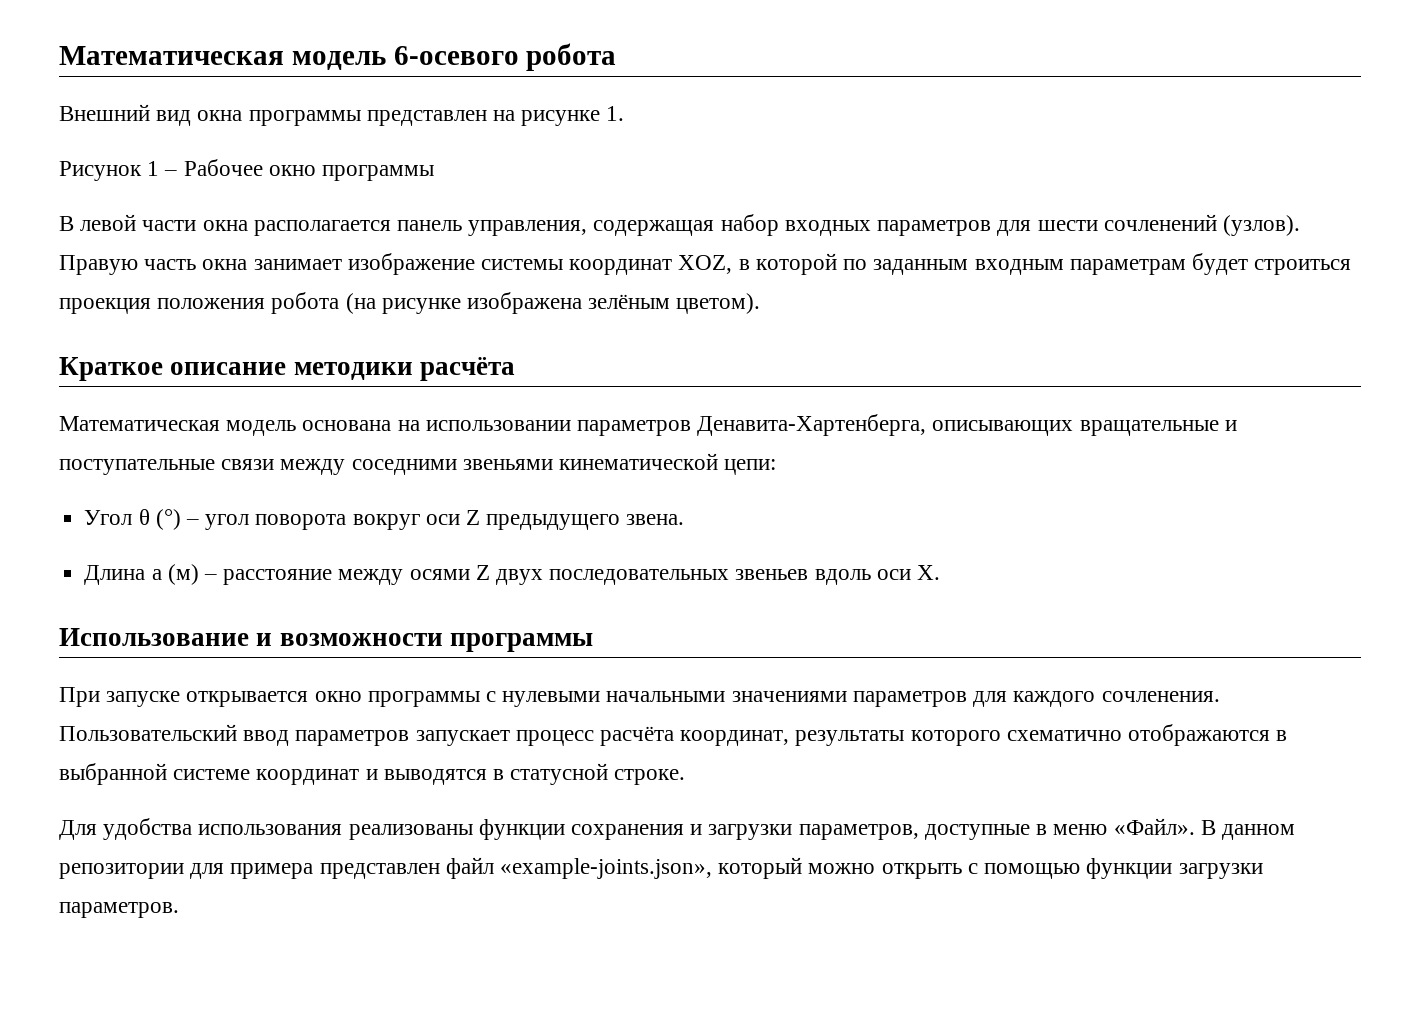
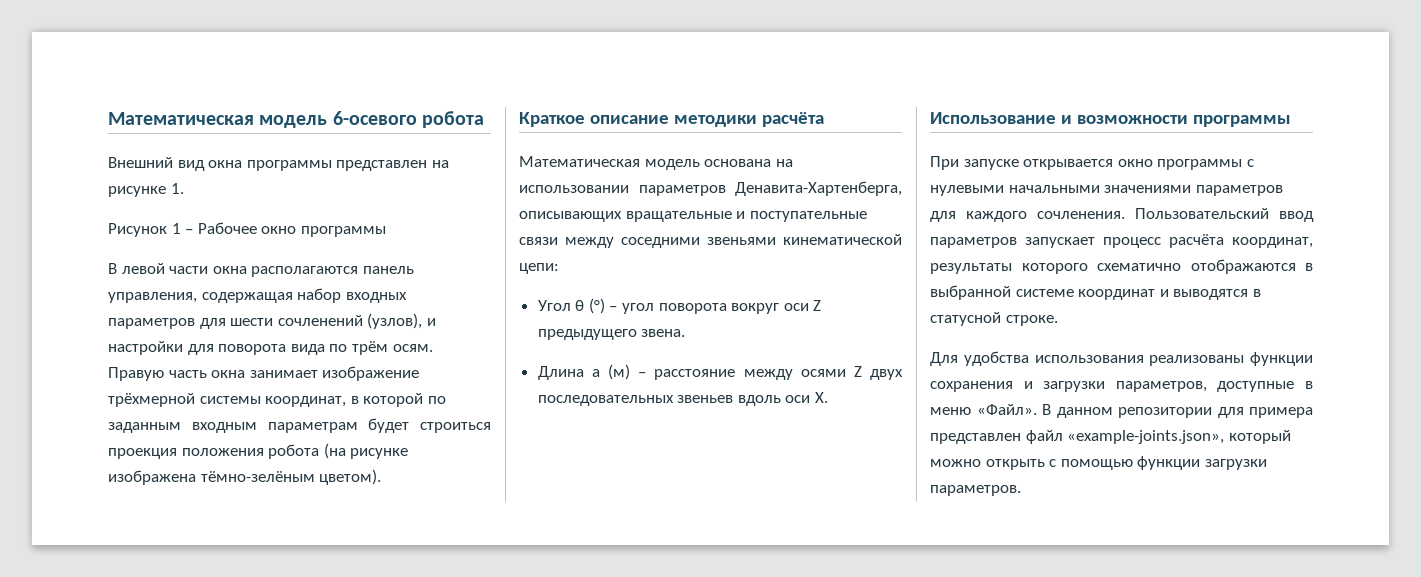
- В левой части окна располагается панель управления, содержащая набор входных параметров для шести сочленений (узлов).
+ В левой части окна располагаются панель управления, содержащая набор входных параметров для шести сочленений (узлов), и настройки для поворота вида по трём осям.
- Правую часть окна занимает изображение системы координат XOZ, в которой по заданным входным параметрам будет строиться проекция положения робота (на рисунке изображена зелёным цветом).
+ Правую часть окна занимает изображение трёхмерной системы координат, в которой по заданным входным параметрам будет строиться проекция положения робота (на рисунке изображена тёмно-зелёным цветом).

